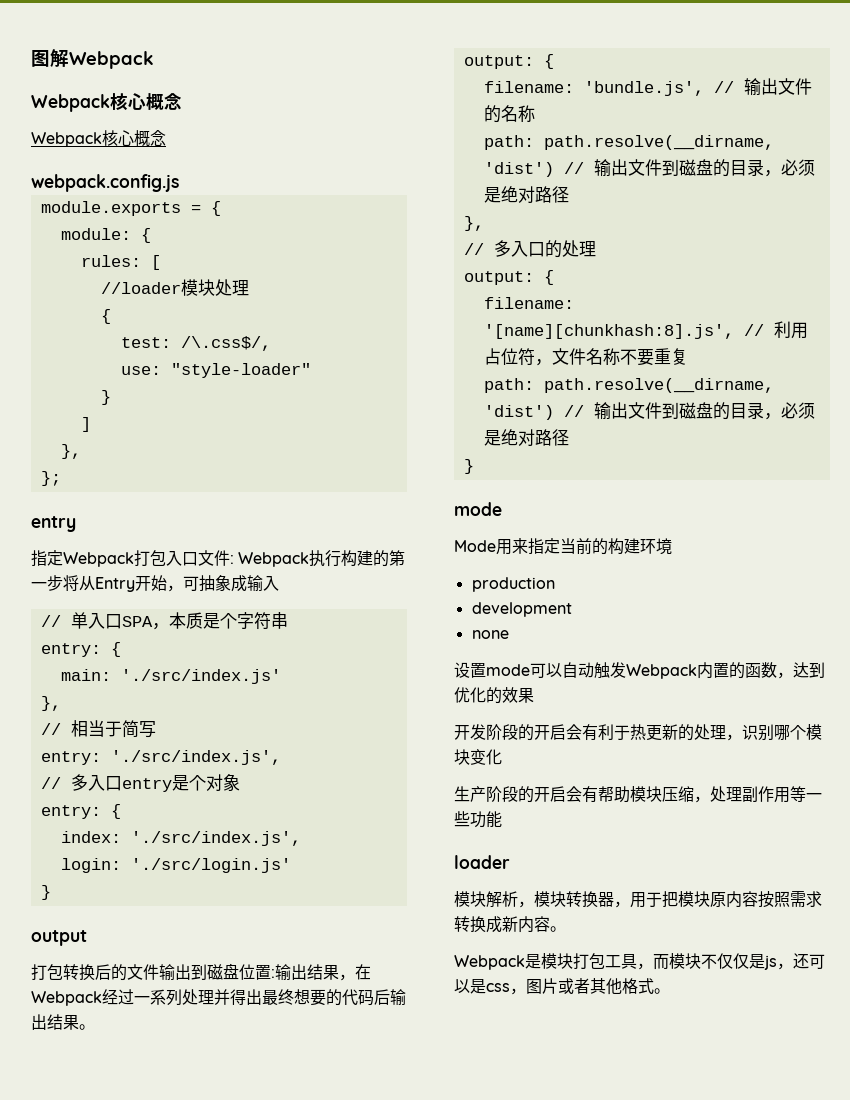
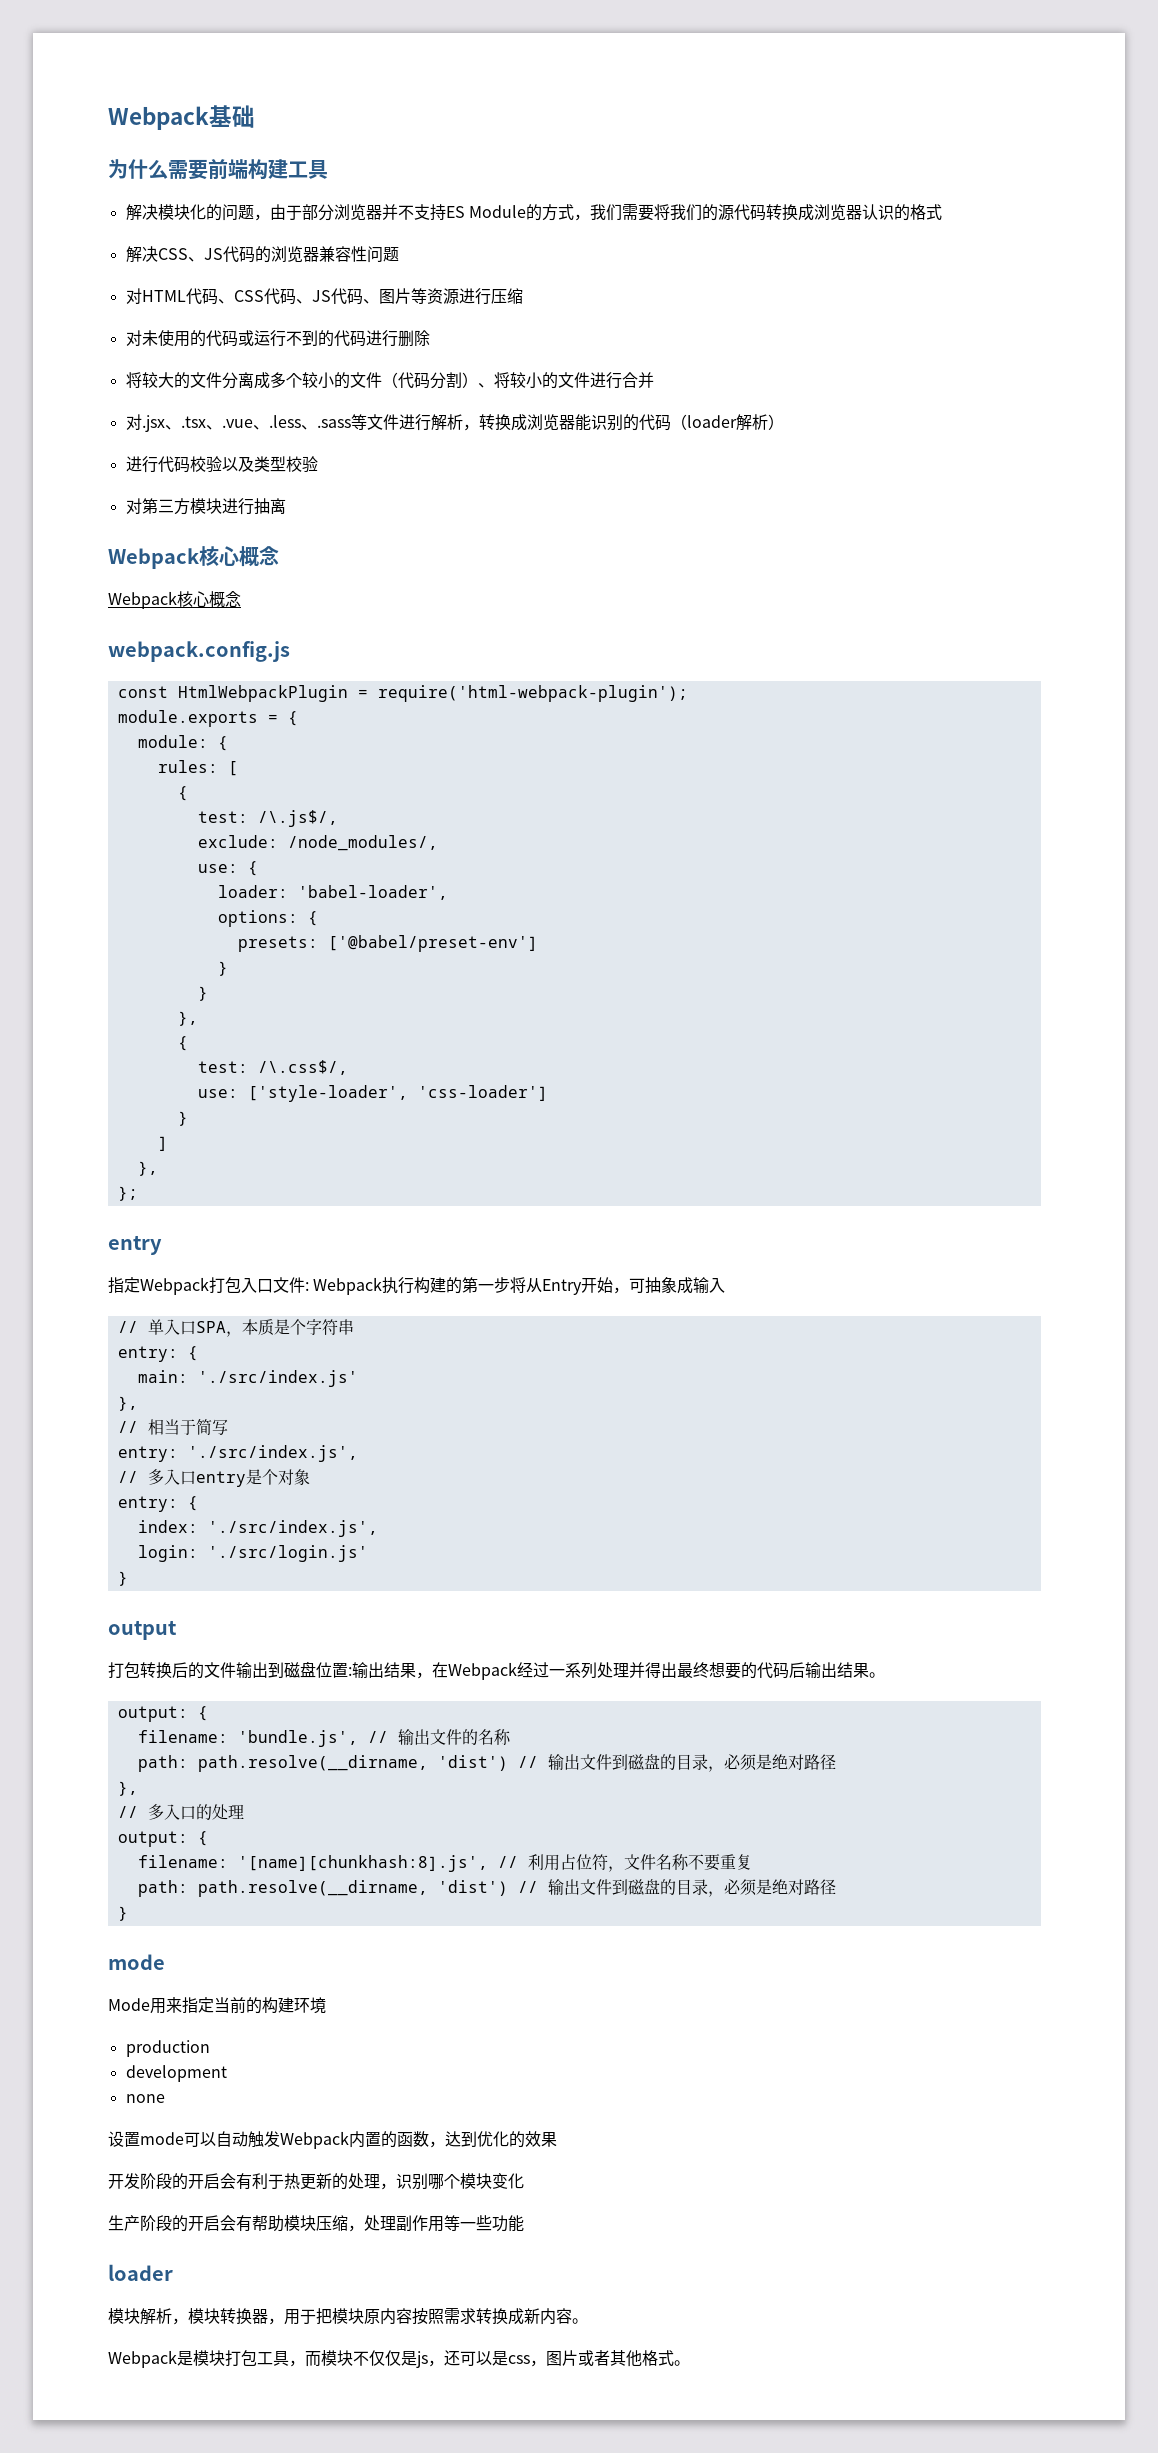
- 图解Webpack
+ Webpack基础
+ 为什么需要前端构建工具
+ 解决模块化的问题，由于部分浏览器并不支持ES Module的方式，我们需要将我们的源代码转换成浏览器认识的格式
+ 解决CSS、JS代码的浏览器兼容性问题
+ 对HTML代码、CSS代码、JS代码、图片等资源进行压缩
+ 对未使用的代码或运行不到的代码进行删除
+ 将较大的文件分离成多个较小的文件（代码分割）、将较小的文件进行合并
+ 对.jsx、.tsx、.vue、.less、.sass等文件进行解析，转换成浏览器能识别的代码（loader解析）
+ 进行代码校验以及类型校验
+ 对第三方模块进行抽离
+ const HtmlWebpackPlugin = require('html-webpack-plugin');
  rules: [
- //loader模块处理
+ {
+ test: /\.js$/,
+ exclude: /node_modules/,
+ use: {
+ loader: 'babel-loader',
+ options: {
+ presets: ['@babel/preset-env']
+ }
+ }
+ },
- use: "style-loader"
+ use: ['style-loader', 'css-loader']

